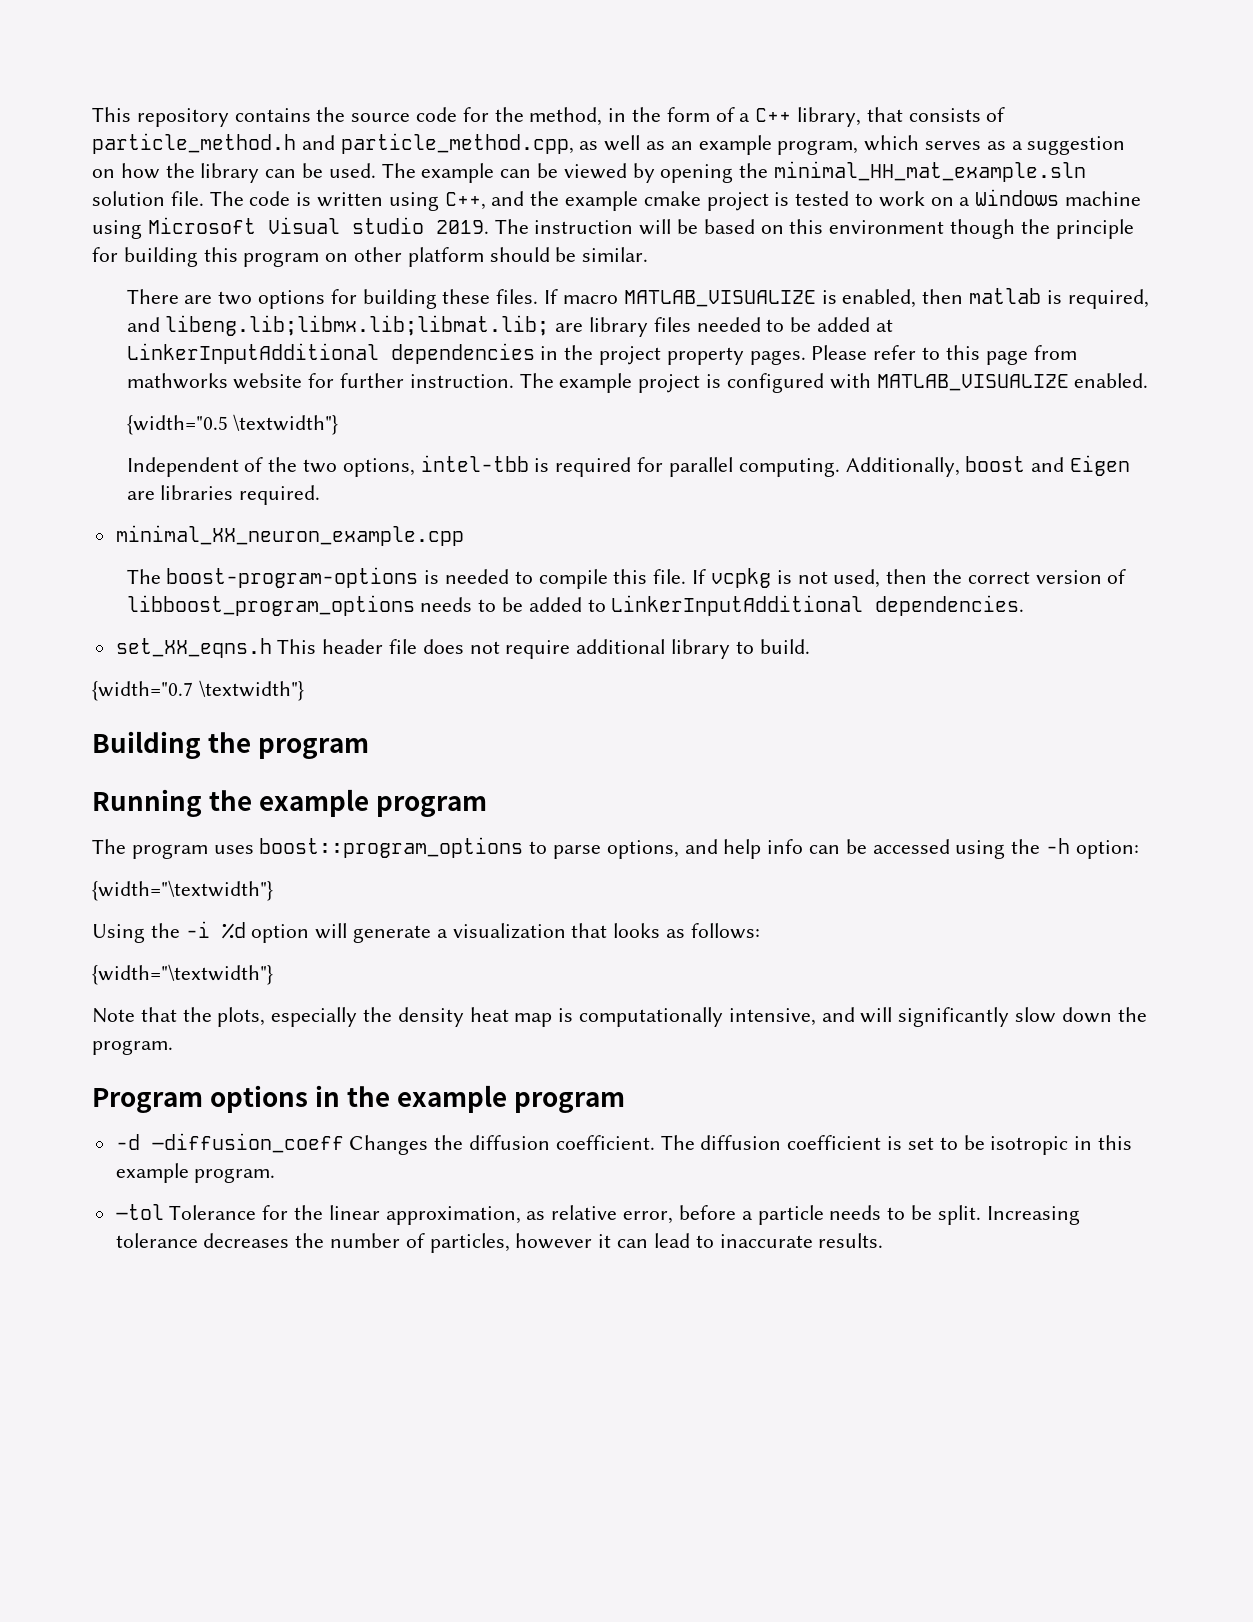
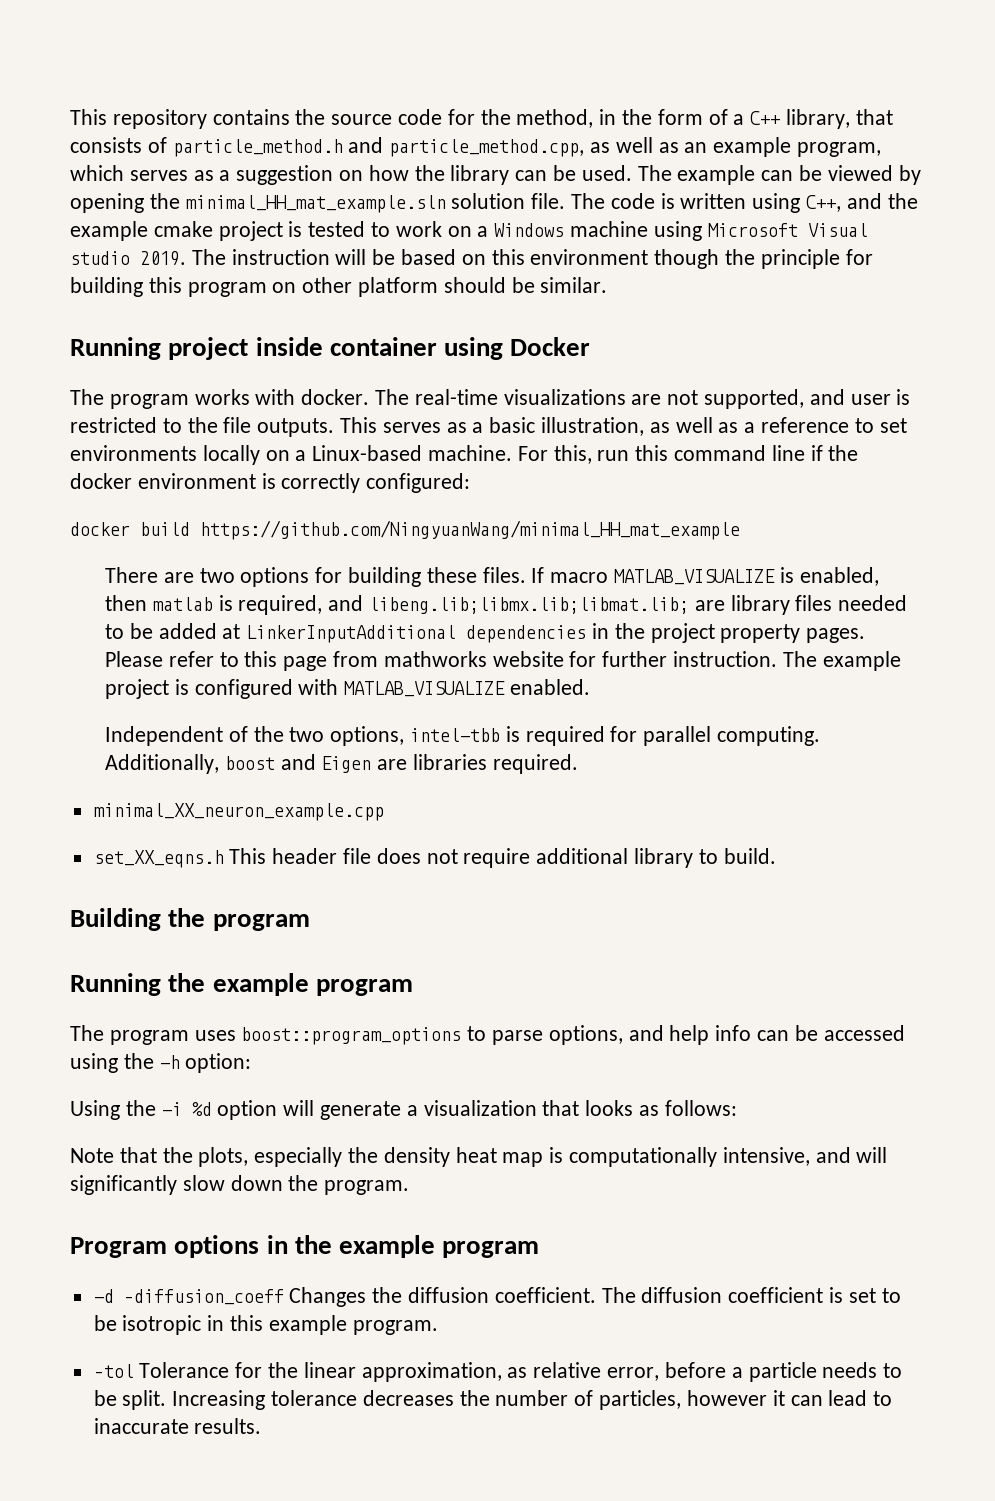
+ Running project inside container using Docker
+ The program works with docker. The real-time visualizations are not supported, and user is restricted to the file outputs. This serves as a basic illustration, as well as a reference to set environments locally on a Linux-based machine. For this, run this command line if the docker environment is correctly configured:
+ docker build https://github.com/NingyuanWang/minimal_HH_mat_example
- {width="0.5 \textwidth"}
- The boost-program-options is needed to compile this file. If vcpkg is not used, then the correct version of libboost_program_options needs to be added to LinkerInputAdditional dependencies.
- {width="0.7 \textwidth"}
  The program uses boost::program_options to parse options, and help info can be accessed using the -h option:
- {width="\textwidth"}
  Using the -i %d option will generate a visualization that looks as follows:
- {width="\textwidth"}

